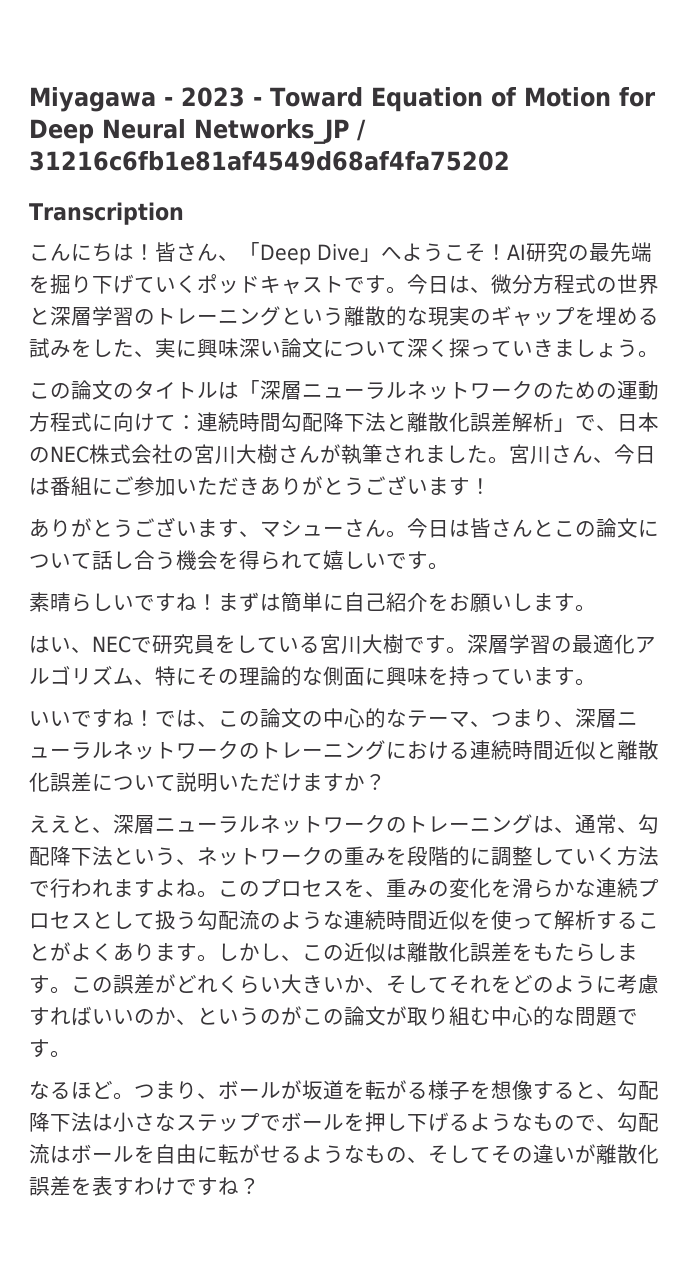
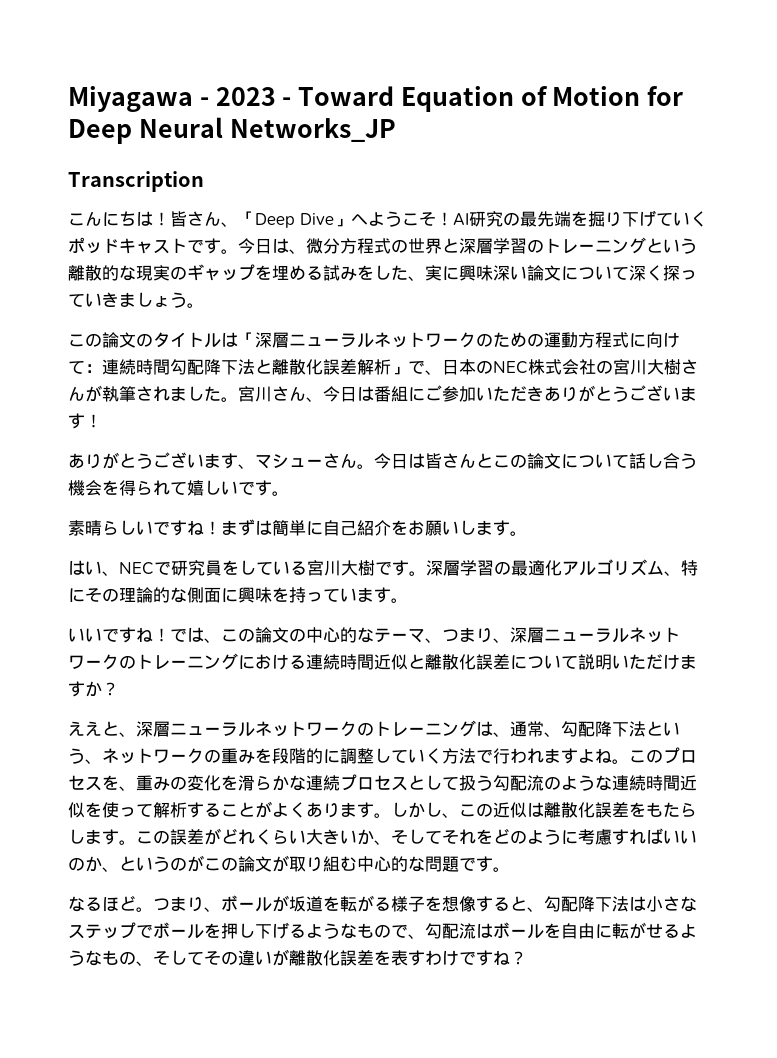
- Miyagawa - 2023 - Toward Equation of Motion for Deep Neural Networks_JP / 31216c6fb1e81af4549d68af4fa75202
+ Miyagawa - 2023 - Toward Equation of Motion for Deep Neural Networks_JP

